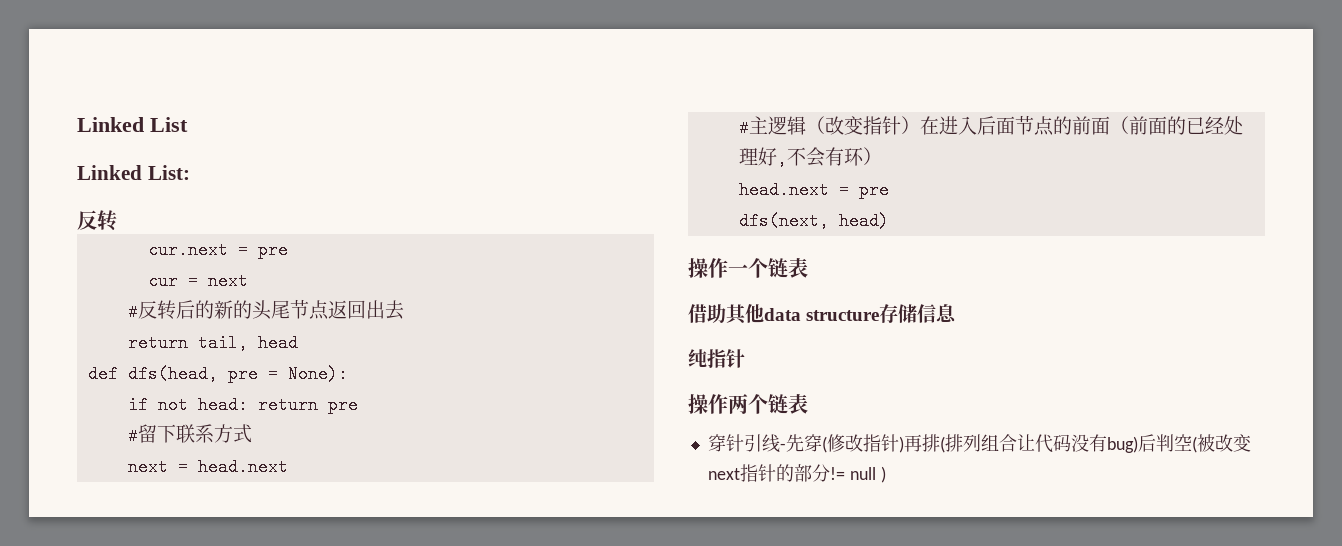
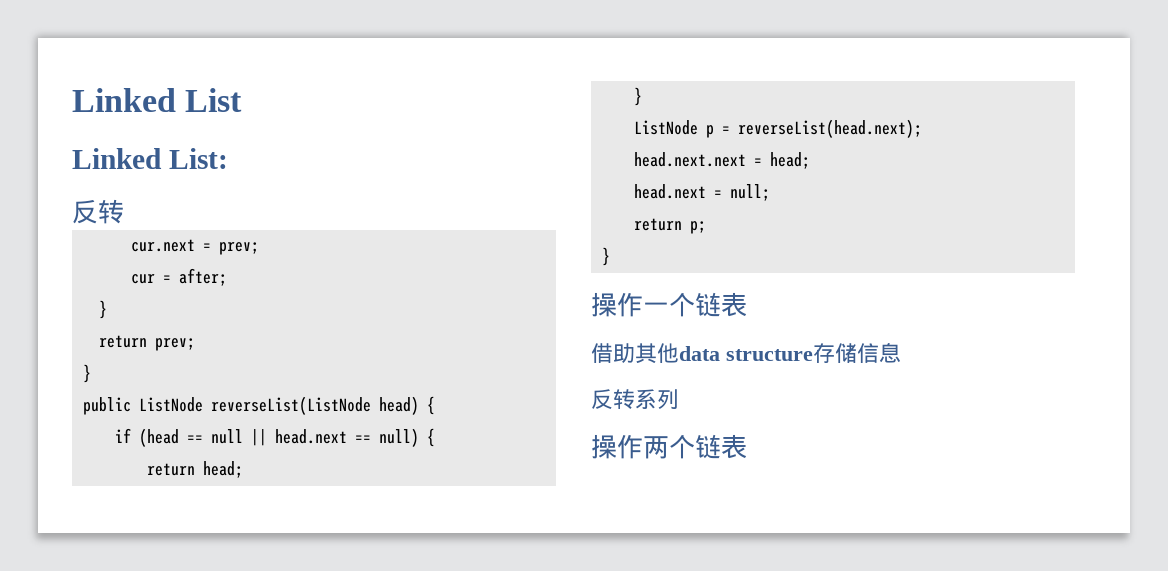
- cur.next = pre
+ cur.next = prev;
- cur = next
- #反转后的新的头尾节点返回出去
- return tail, head
- def dfs(head, pre = None):
- if not head: return pre
- #留下联系方式
- next = head.next
- #主逻辑（改变指针）在进入后面节点的前面（前面的已经处理好,不会有环）
- head.next = pre
- dfs(next, head)
+ cur = after;
+ }
+ return prev;
+ }
+ public ListNode reverseList(ListNode head) {
+ if (head == null || head.next == null) {
+ return head;
+ }
+ ListNode p = reverseList(head.next);
+ head.next.next = head;
+ head.next = null;
+ return p;
+ }
- 纯指针
+ 反转系列
- 穿针引线-先穿(修改指针)再排(排列组合让代码没有bug)后判空(被改变next指针的部分!= null )

